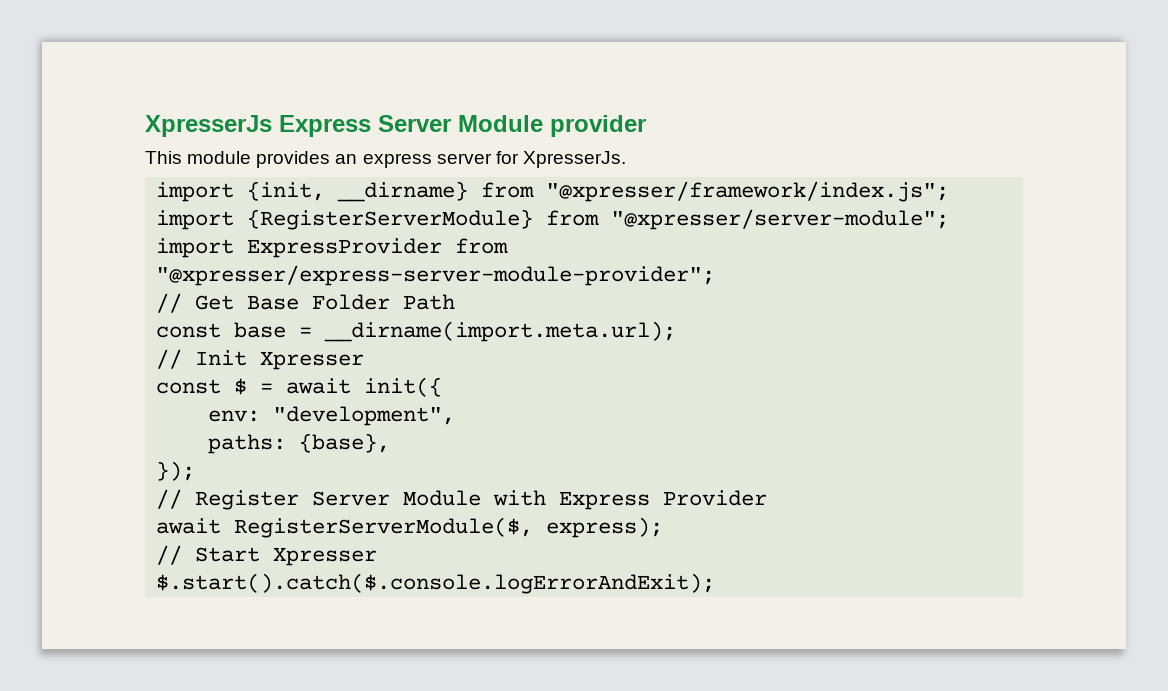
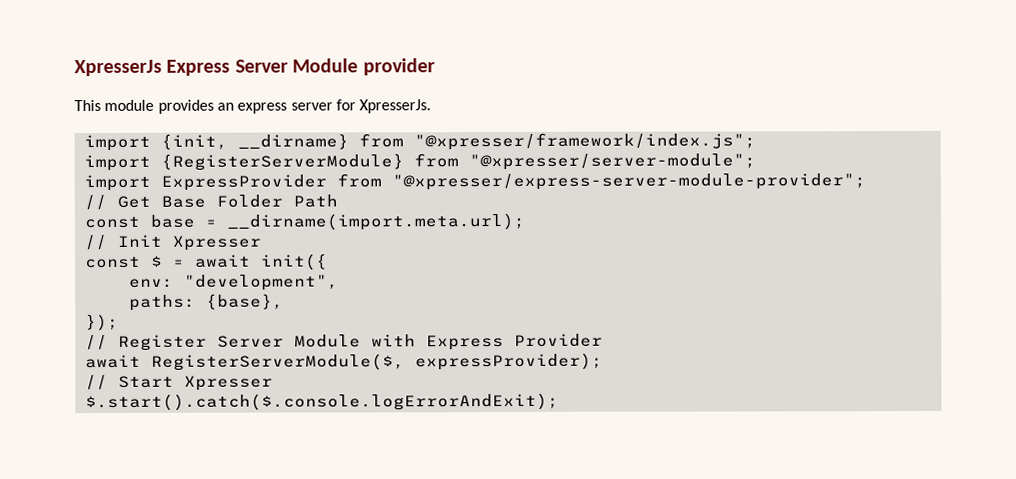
- await RegisterServerModule($, express);
+ await RegisterServerModule($, expressProvider);

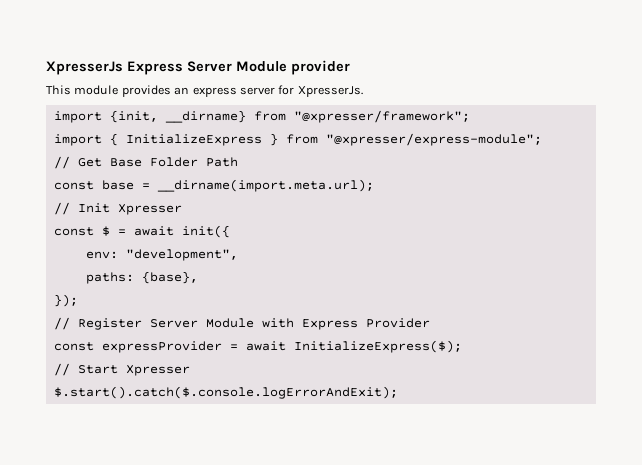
- import {init, __dirname} from "@xpresser/framework/index.js";
- import {RegisterServerModule} from "@xpresser/server-module";
- import ExpressProvider from "@xpresser/express-server-module-provider";
+ import {init, __dirname} from "@xpresser/framework";
+ import { InitializeExpress } from "@xpresser/express-module";
- await RegisterServerModule($, expressProvider);
+ const expressProvider = await InitializeExpress($);

